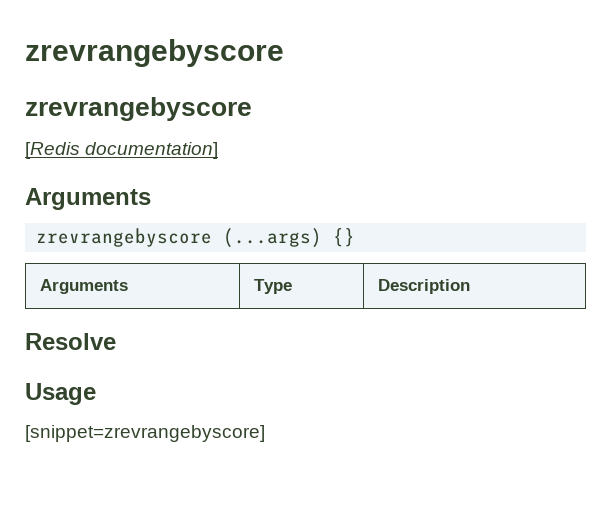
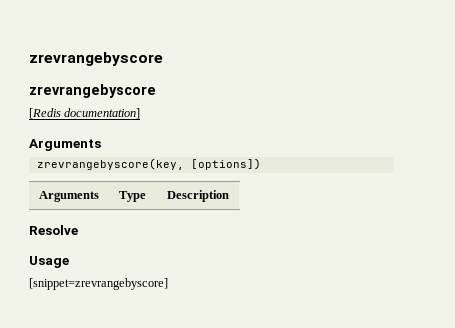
- zrevrangebyscore (...args) {}
+ zrevrangebyscore(key, [options])

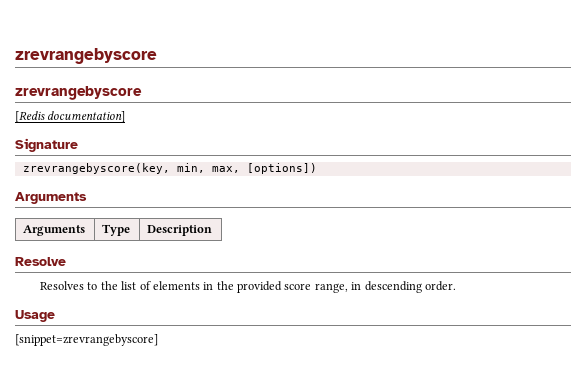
  [Redis documentation]
- Arguments
+ Signature
- zrevrangebyscore(key, [options])
+ zrevrangebyscore(key, min, max, [options])
+ Arguments
+ Resolves to the list of elements in the provided score range, in descending order.

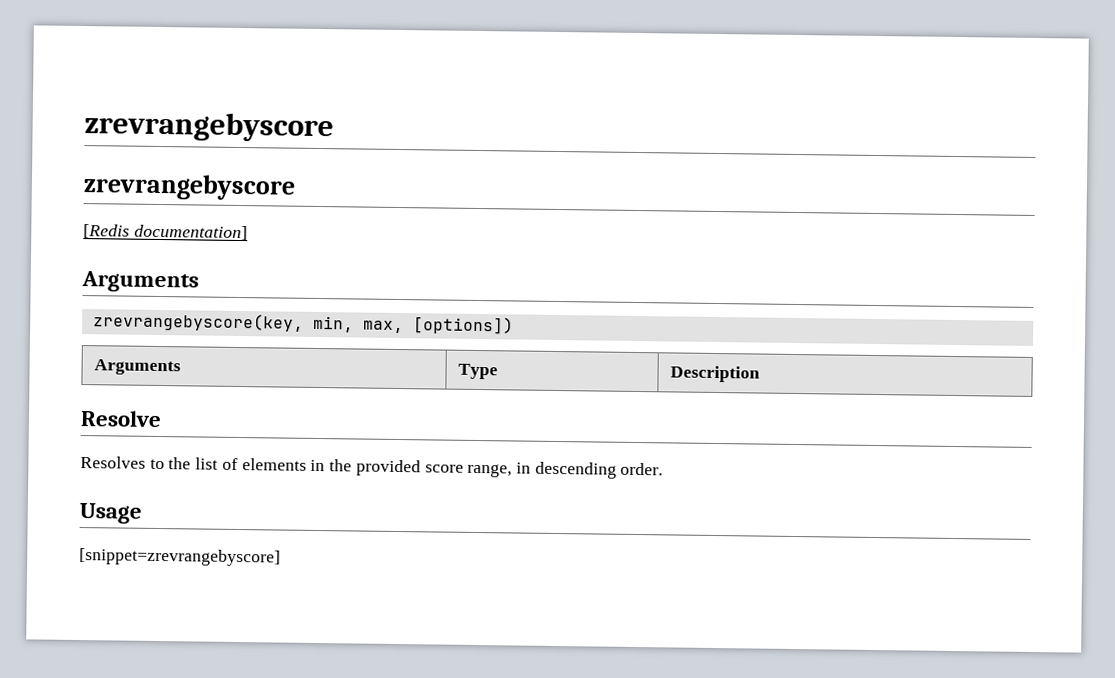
  [Redis documentation]
- Signature
+ Arguments
  zrevrangebyscore(key, min, max, [options])
- Arguments

